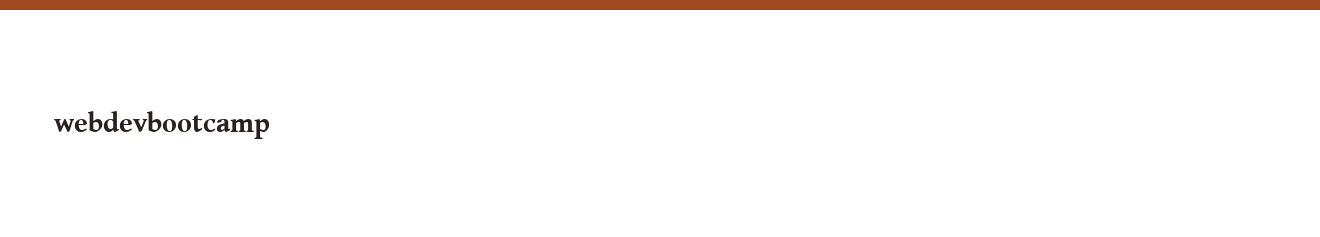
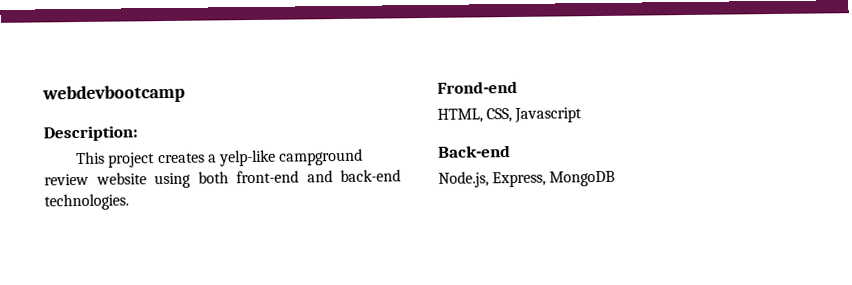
+ Description:
+ This project creates a yelp-like campground review website using both front-end and back-end technologies.
+ Frond-end
+ HTML, CSS, Javascript
+ Back-end
+ Node.js, Express, MongoDB

